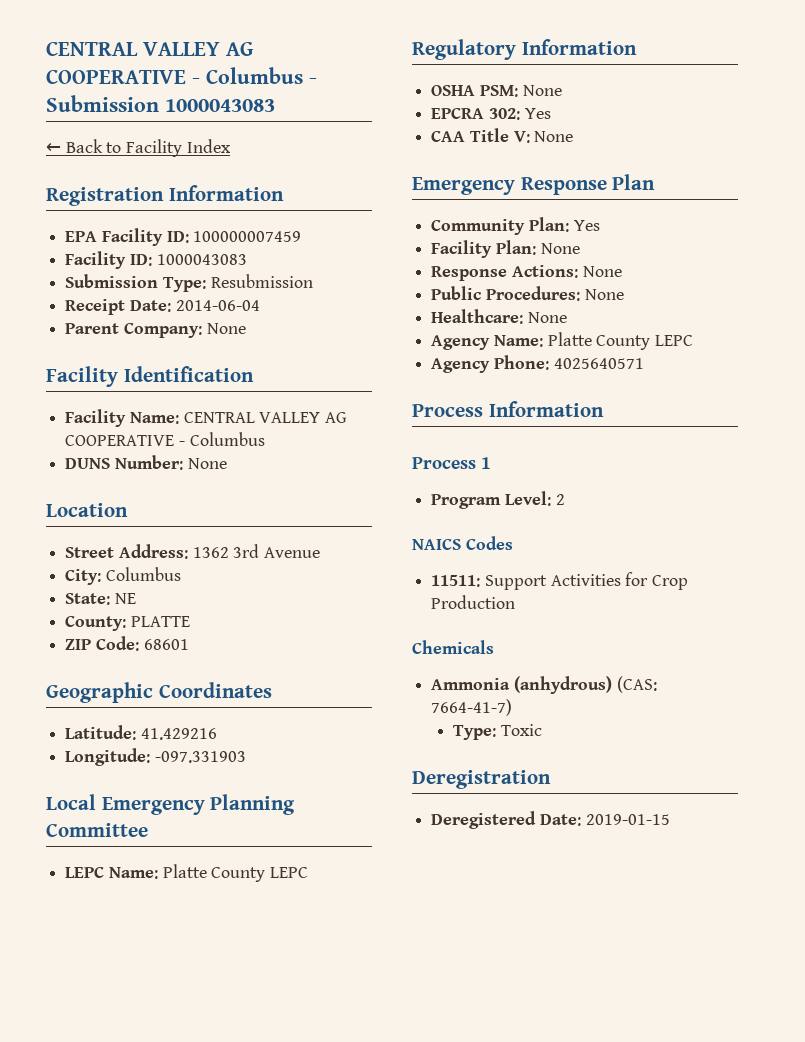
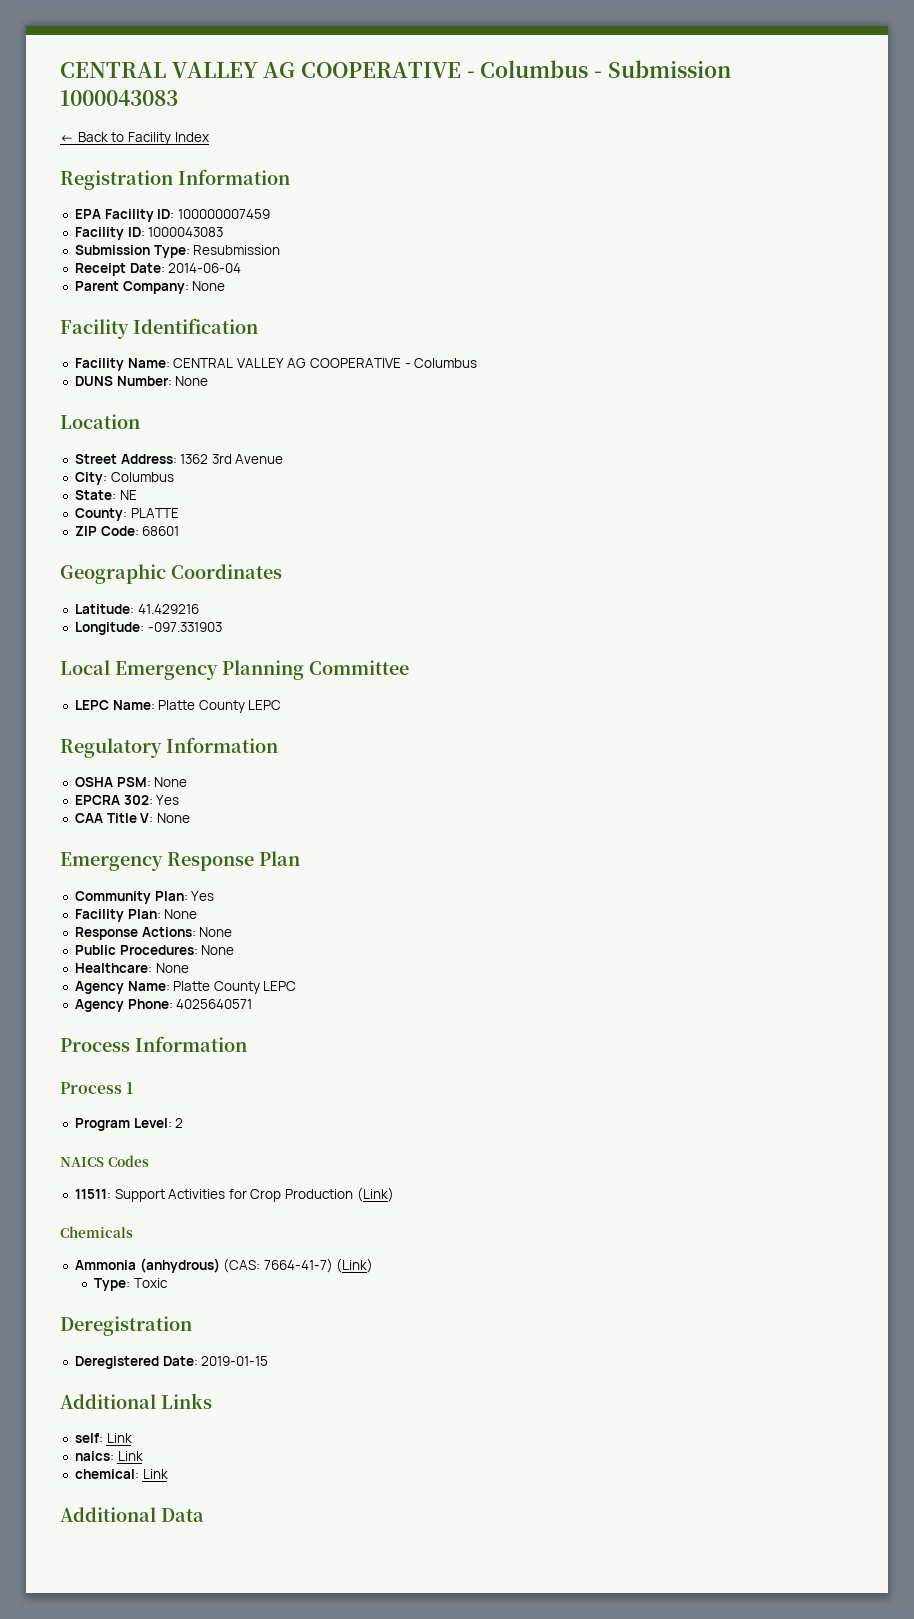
- 11511: Support Activities for Crop Production
+ 11511: Support Activities for Crop Production (Link)
- Ammonia (anhydrous) (CAS: 7664-41-7)
+ Ammonia (anhydrous) (CAS: 7664-41-7) (Link)
+ Additional Links
+ self: Link
+ naics: Link
+ chemical: Link
+ Additional Data

